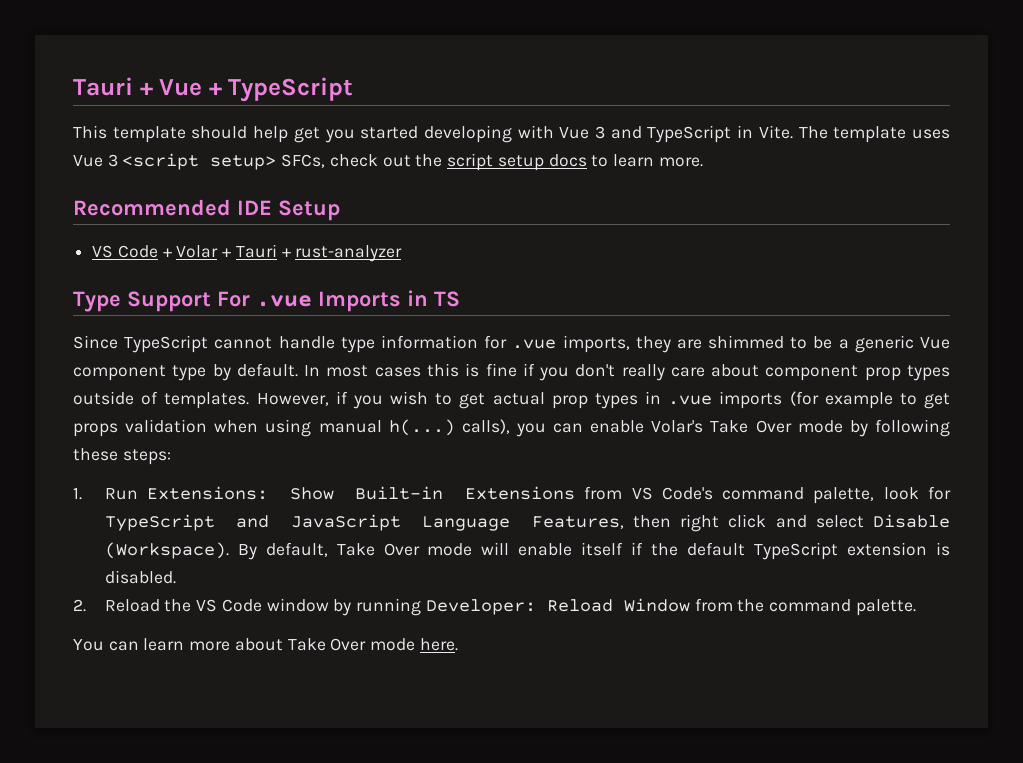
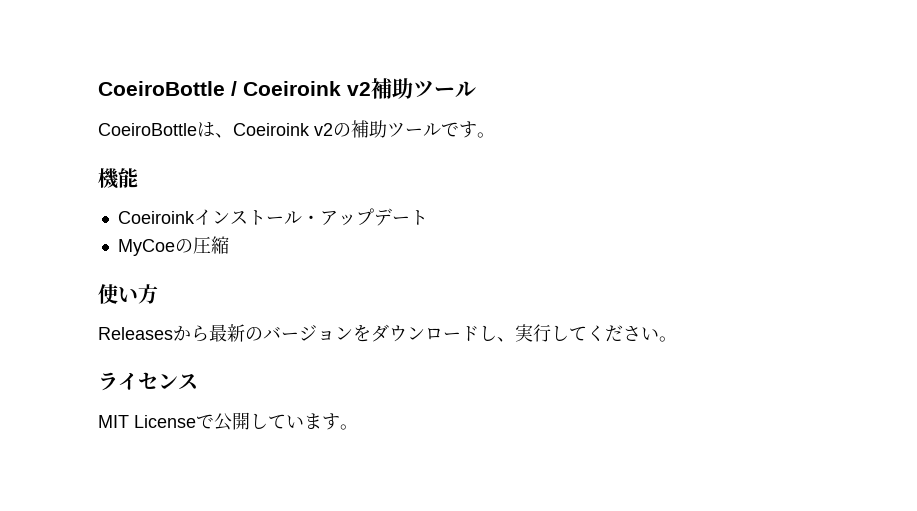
- Tauri + Vue + TypeScript
- This template should help get you started developing with Vue 3 and TypeScript in Vite. The template uses Vue 3 <script setup> SFCs, check out the script setup docs to learn more.
- Recommended IDE Setup
- VS Code + Volar + Tauri + rust-analyzer
- Type Support For .vue Imports in TS
- Since TypeScript cannot handle type information for .vue imports, they are shimmed to be a generic Vue component type by default. In most cases this is fine if you don't really care about component prop types outside of templates. However, if you wish to get actual prop types in .vue imports (for example to get props validation when using manual h(...) calls), you can enable Volar's Take Over mode by following these steps:
- 1. Run Extensions: Show Built-in Extensions from VS Code's command palette, look for TypeScript and JavaScript Language Features, then right click and select Disable (Workspace). By default, Take Over mode will enable itself if the default TypeScript extension is disabled.
- 2. Reload the VS Code window by running Developer: Reload Window from the command palette.
- You can learn more about Take Over mode here.
+ CoeiroBottle / Coeiroink v2補助ツール
+ CoeiroBottleは、Coeiroink v2の補助ツールです。
+ 機能
+ Coeiroinkインストール・アップデート
+ MyCoeの圧縮
+ 使い方
+ Releasesから最新のバージョンをダウンロードし、実行してください。
+ ライセンス
+ MIT Licenseで公開しています。

